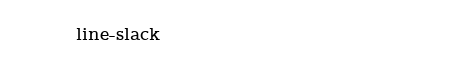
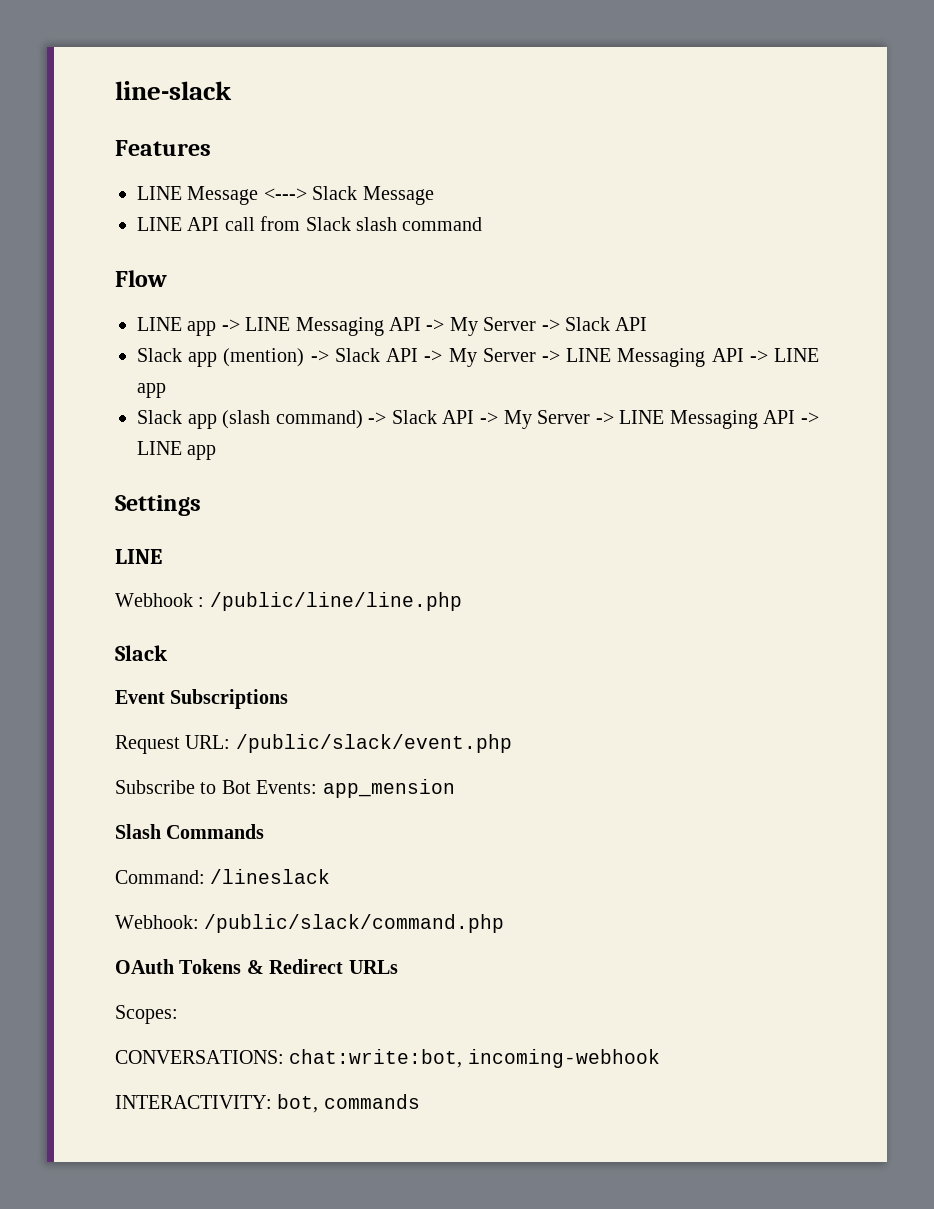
+ Features
+ LINE Message <---> Slack Message
+ LINE API call from Slack slash command
+ Flow
+ LINE app -> LINE Messaging API -> My Server -> Slack API
+ Slack app (mention) -> Slack API -> My Server -> LINE Messaging API -> LINE app
+ Slack app (slash command) -> Slack API -> My Server -> LINE Messaging API -> LINE app
+ Settings
+ LINE
+ Webhook : /public/line/line.php
+ Slack
+ Event Subscriptions
+ Request URL: /public/slack/event.php
+ Subscribe to Bot Events: app_mension
+ Slash Commands
+ Command: /lineslack
+ Webhook: /public/slack/command.php
+ OAuth Tokens & Redirect URLs
+ Scopes:
+ CONVERSATIONS: chat:write:bot, incoming-webhook
+ INTERACTIVITY: bot, commands

